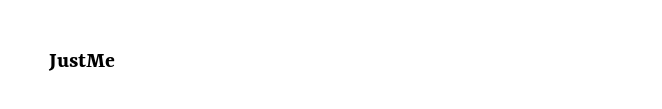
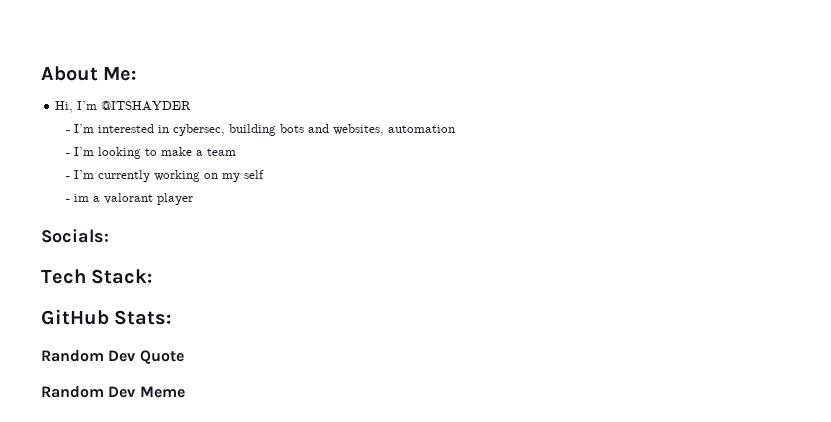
- JustMe
+ About Me:
+ Hi, I’m @ITSHAYDER
+ - I’m interested in cybersec, building bots and websites, automation
+ - I’m looking to make a team
+ - I’m currently working on my self
+ - im a valorant player
+ Socials:
+ Tech Stack:
+ GitHub Stats:
+ Random Dev Quote
+ Random Dev Meme

